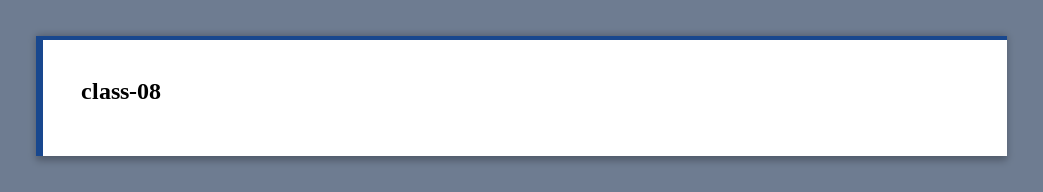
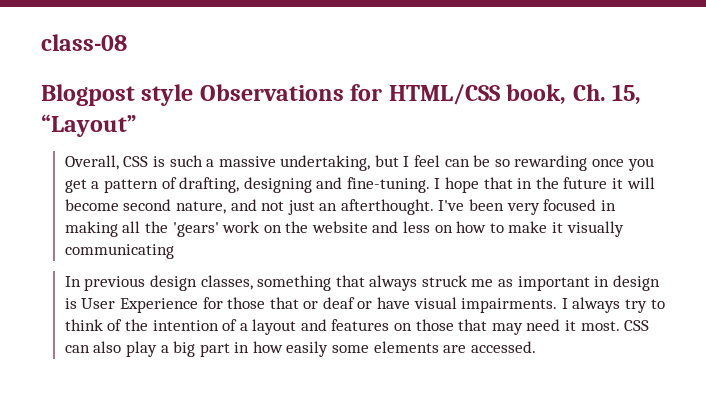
+ Blogpost style Observations for HTML/CSS book, Ch. 15, “Layout”
+ Overall, CSS is such a massive undertaking, but I feel can be so rewarding once you get a pattern of drafting, designing and fine-tuning. I hope that in the future it will become second nature, and not just an afterthought. I've been very focused in making all the 'gears' work on the website and less on how to make it visually communicating
+ In previous design classes, something that always struck me as important in design is User Experience for those that or deaf or have visual impairments. I always try to think of the intention of a layout and features on those that may need it most. CSS can also play a big part in how easily some elements are accessed.

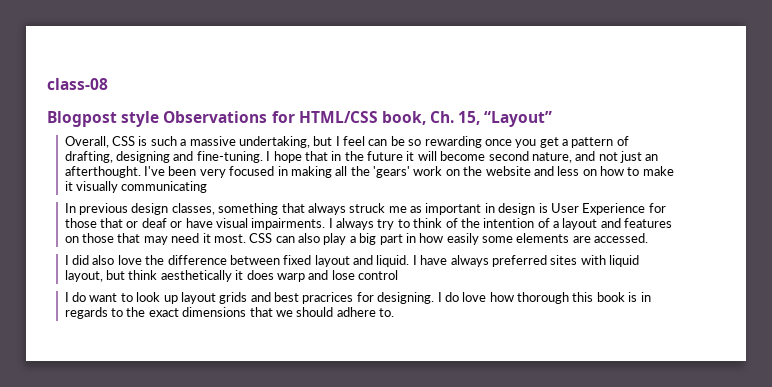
+ I did also love the difference between fixed layout and liquid. I have always preferred sites with liquid layout, but think aesthetically it does warp and lose control
+ I do want to look up layout grids and best pracrices for designing. I do love how thorough this book is in regards to the exact dimensions that we should adhere to.

